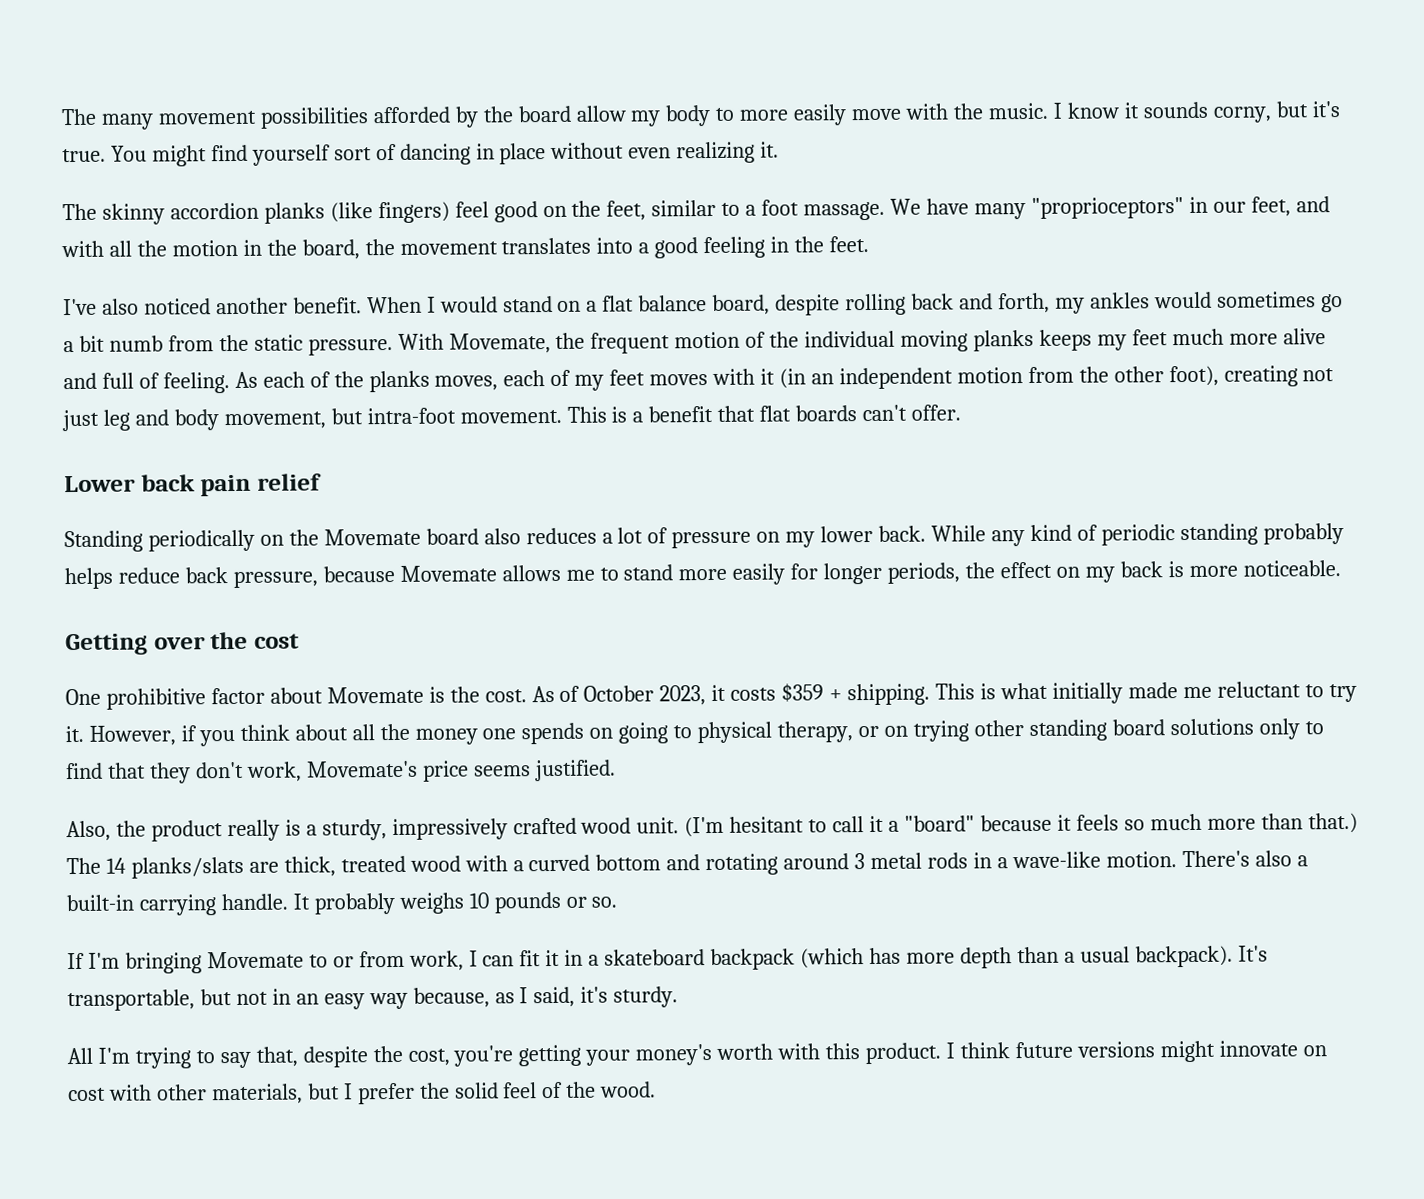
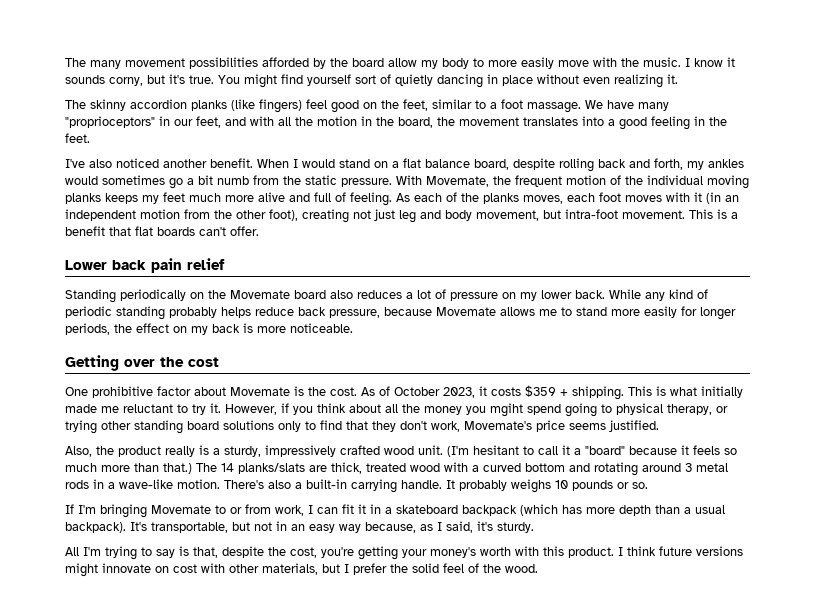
- You might find yourself sort of dancing in place without even realizing it.
+ You might find yourself sort of quietly dancing in place without even realizing it.
- As each of the planks moves, each of my feet moves with it (in an independent motion from the other foot), creating not just leg and body movement, but intra-foot movement.
+ As each of the planks moves, each foot moves with it (in an independent motion from the other foot), creating not just leg and body movement, but intra-foot movement.
- However, if you think about all the money one spends on going to physical therapy, or on trying other standing board solutions only to find that they don't work, Movemate's price seems justified.
+ However, if you think about all the money you mgiht spend going to physical therapy, or trying other standing board solutions only to find that they don't work, Movemate's price seems justified.
- All I'm trying to say that, despite the cost, you're getting your money's worth with this product.
+ All I'm trying to say is that, despite the cost, you're getting your money's worth with this product.

